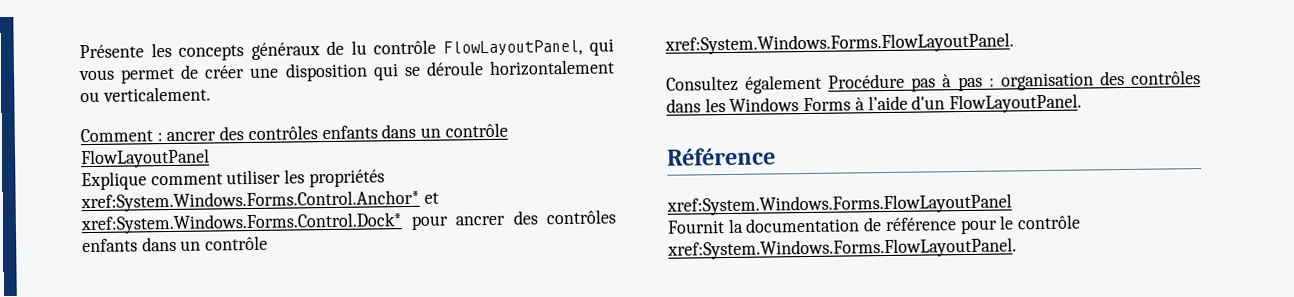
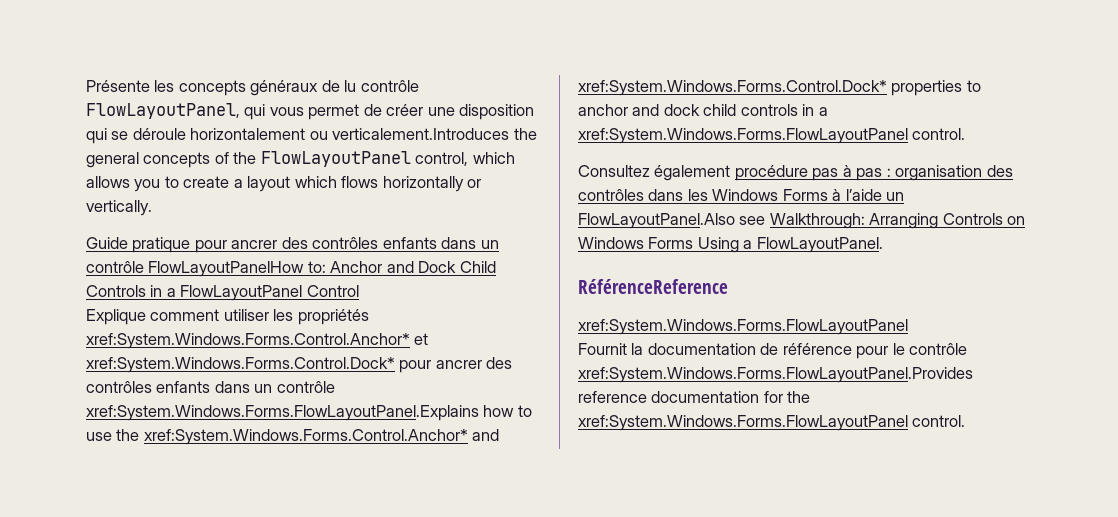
- Présente les concepts généraux de lu contrôle FlowLayoutPanel, qui vous permet de créer une disposition qui se déroule horizontalement ou verticalement.
- Comment : ancrer des contrôles enfants dans un contrôle FlowLayoutPanel
+ Présente les concepts généraux de lu contrôle FlowLayoutPanel, qui vous permet de créer une disposition qui se déroule horizontalement ou verticalement.Introduces the general concepts of the FlowLayoutPanel control, which allows you to create a layout which flows horizontally or vertically.
+ Guide pratique pour ancrer des contrôles enfants dans un contrôle FlowLayoutPanelHow to: Anchor and Dock Child Controls in a FlowLayoutPanel Control
- Explique comment utiliser les propriétés xref:System.Windows.Forms.Control.Anchor* et xref:System.Windows.Forms.Control.Dock* pour ancrer des contrôles enfants dans un contrôle xref:System.Windows.Forms.FlowLayoutPanel.
+ Explique comment utiliser les propriétés xref:System.Windows.Forms.Control.Anchor* et xref:System.Windows.Forms.Control.Dock* pour ancrer des contrôles enfants dans un contrôle xref:System.Windows.Forms.FlowLayoutPanel.Explains how to use the xref:System.Windows.Forms.Control.Anchor* and xref:System.Windows.Forms.Control.Dock* properties to anchor and dock child controls in a xref:System.Windows.Forms.FlowLayoutPanel control.
- Consultez également Procédure pas à pas : organisation des contrôles dans les Windows Forms à l’aide d'un FlowLayoutPanel.
+ Consultez également procédure pas à pas : organisation des contrôles dans les Windows Forms à l’aide un FlowLayoutPanel.Also see Walkthrough: Arranging Controls on Windows Forms Using a FlowLayoutPanel.
- Référence
+ RéférenceReference
- Fournit la documentation de référence pour le contrôle xref:System.Windows.Forms.FlowLayoutPanel.
+ Fournit la documentation de référence pour le contrôle xref:System.Windows.Forms.FlowLayoutPanel.Provides reference documentation for the xref:System.Windows.Forms.FlowLayoutPanel control.

